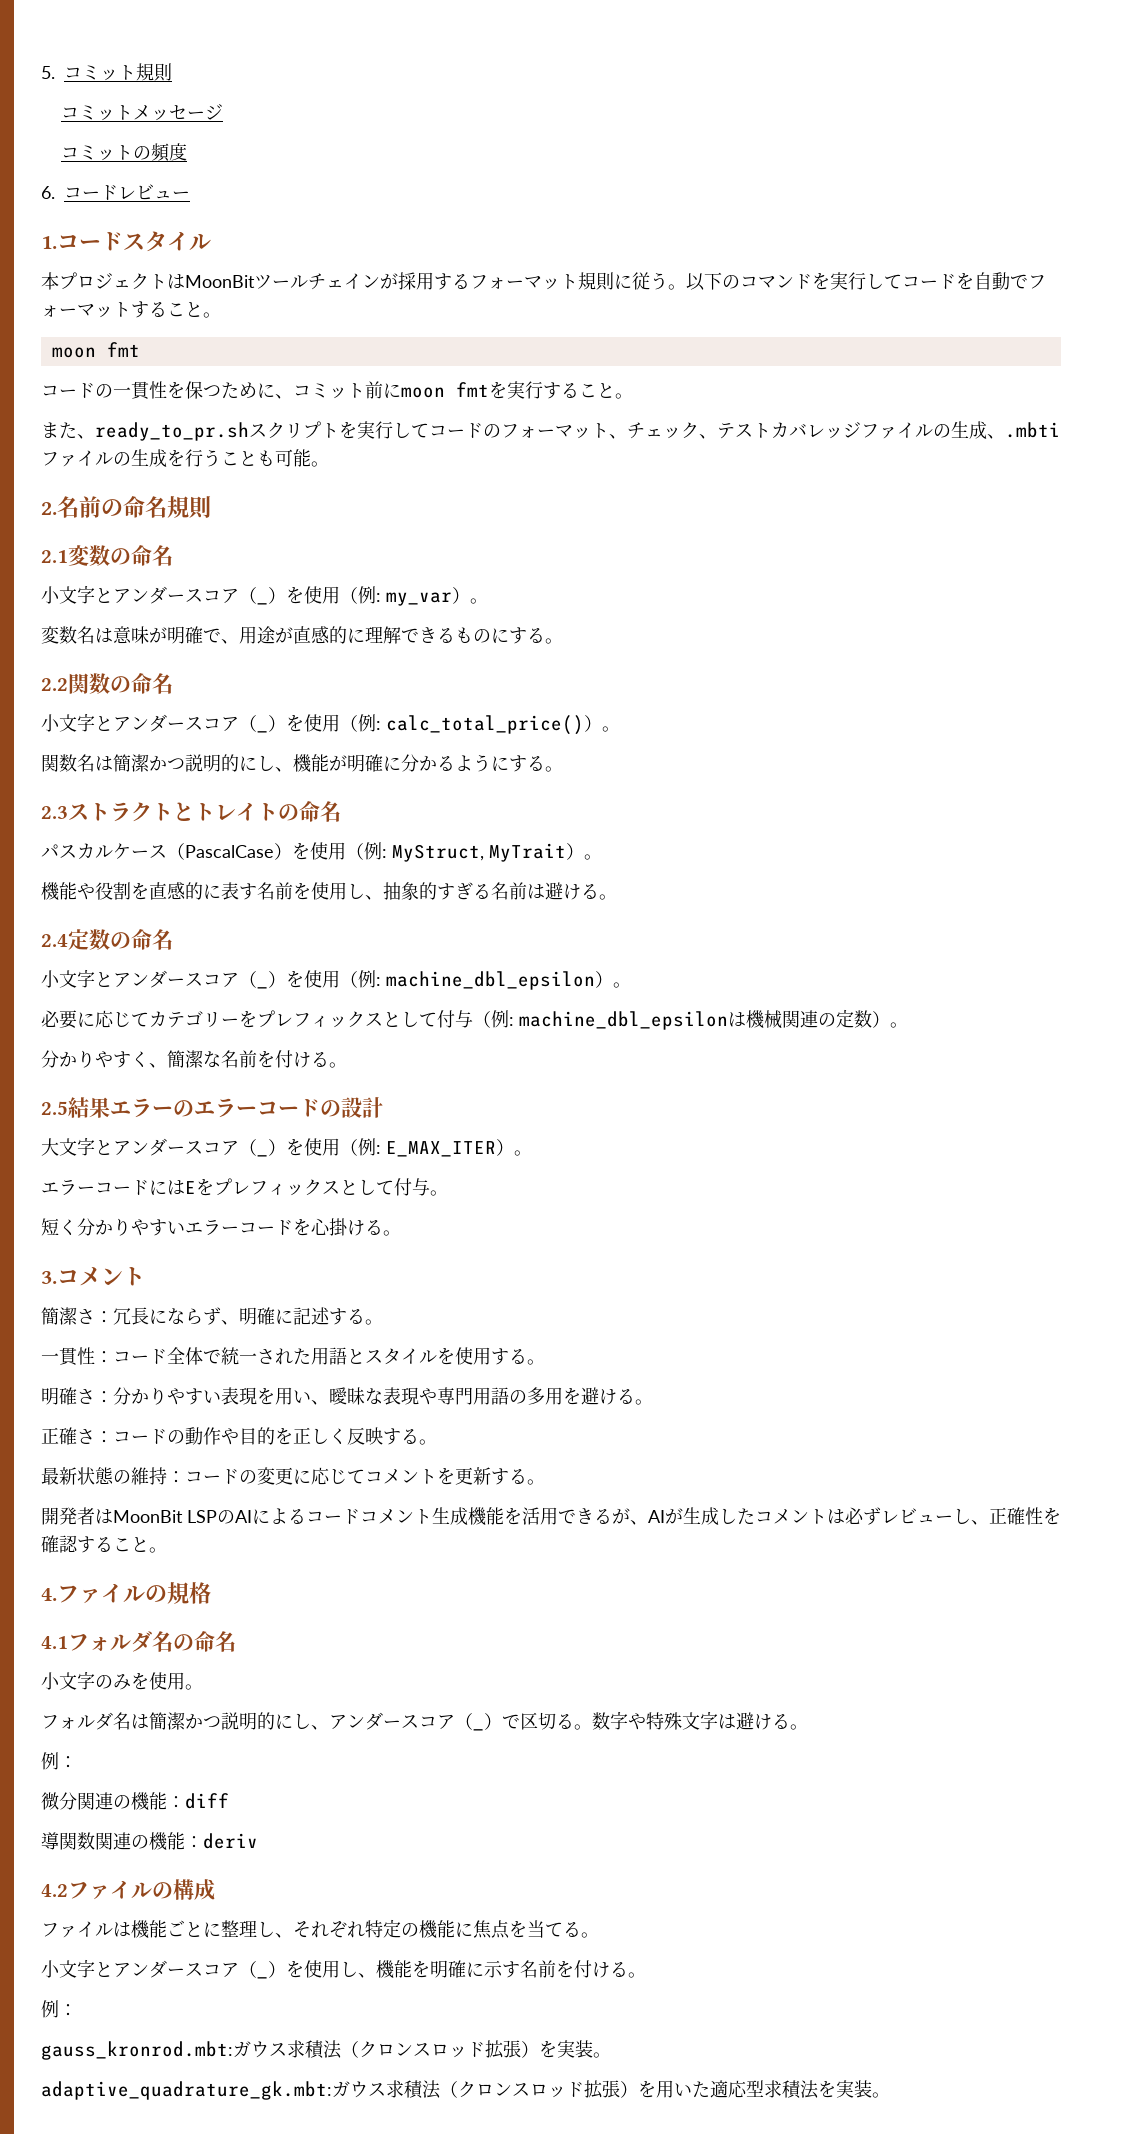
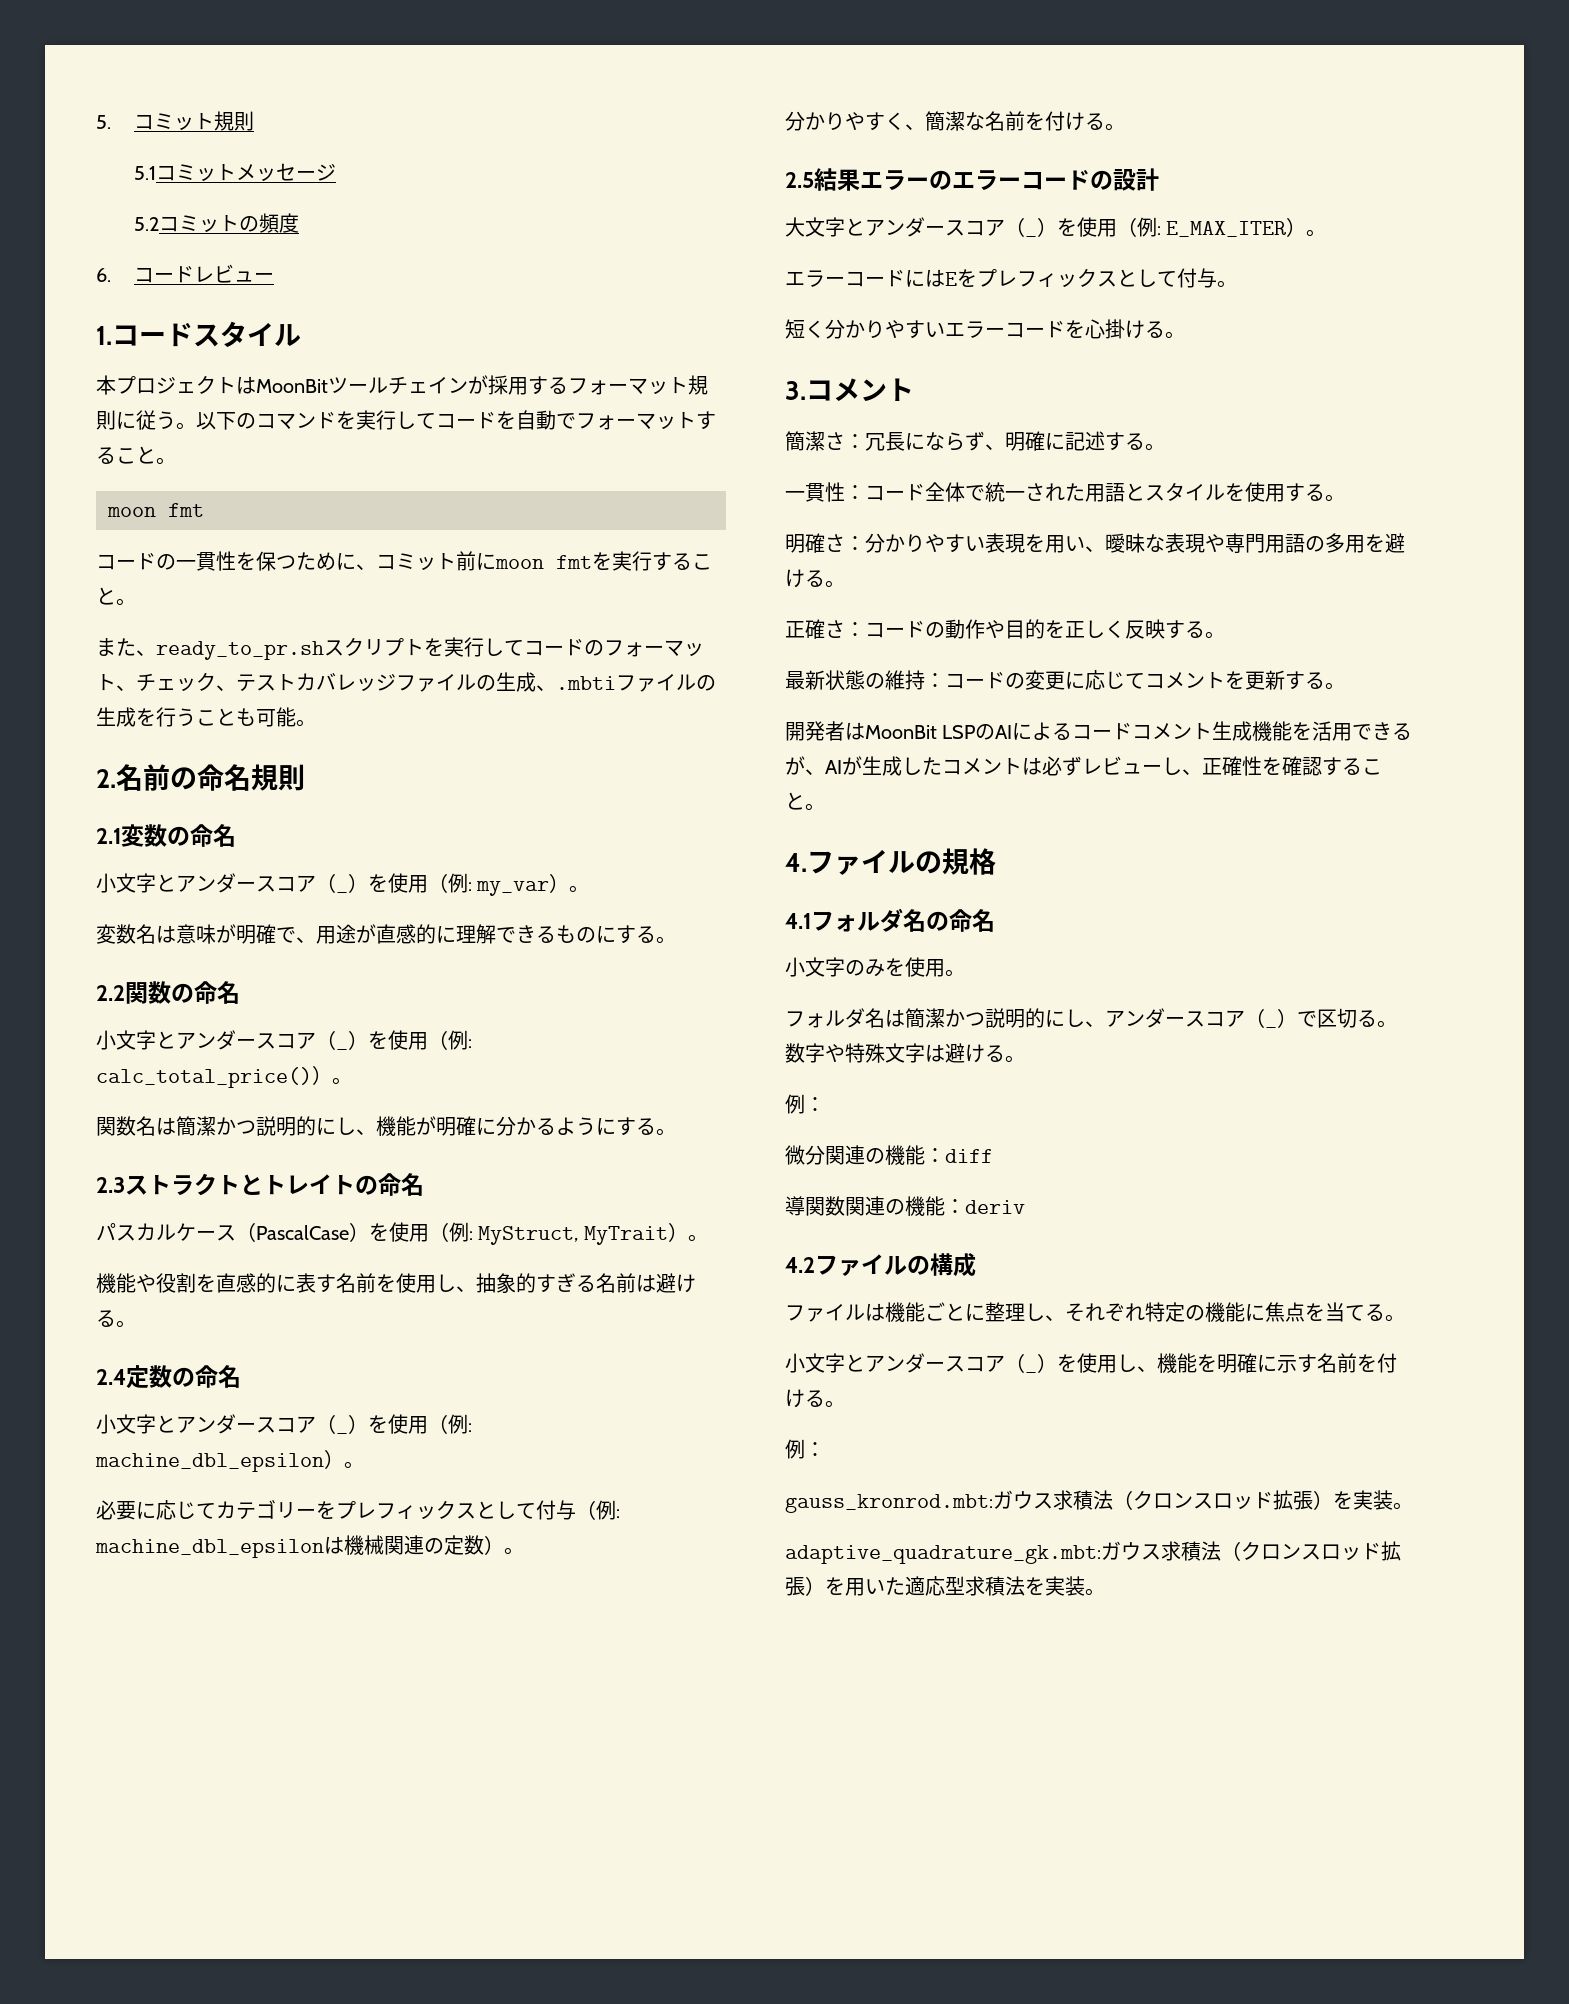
- コミットメッセージ
+ 5.1コミットメッセージ
- コミットの頻度
+ 5.2コミットの頻度

